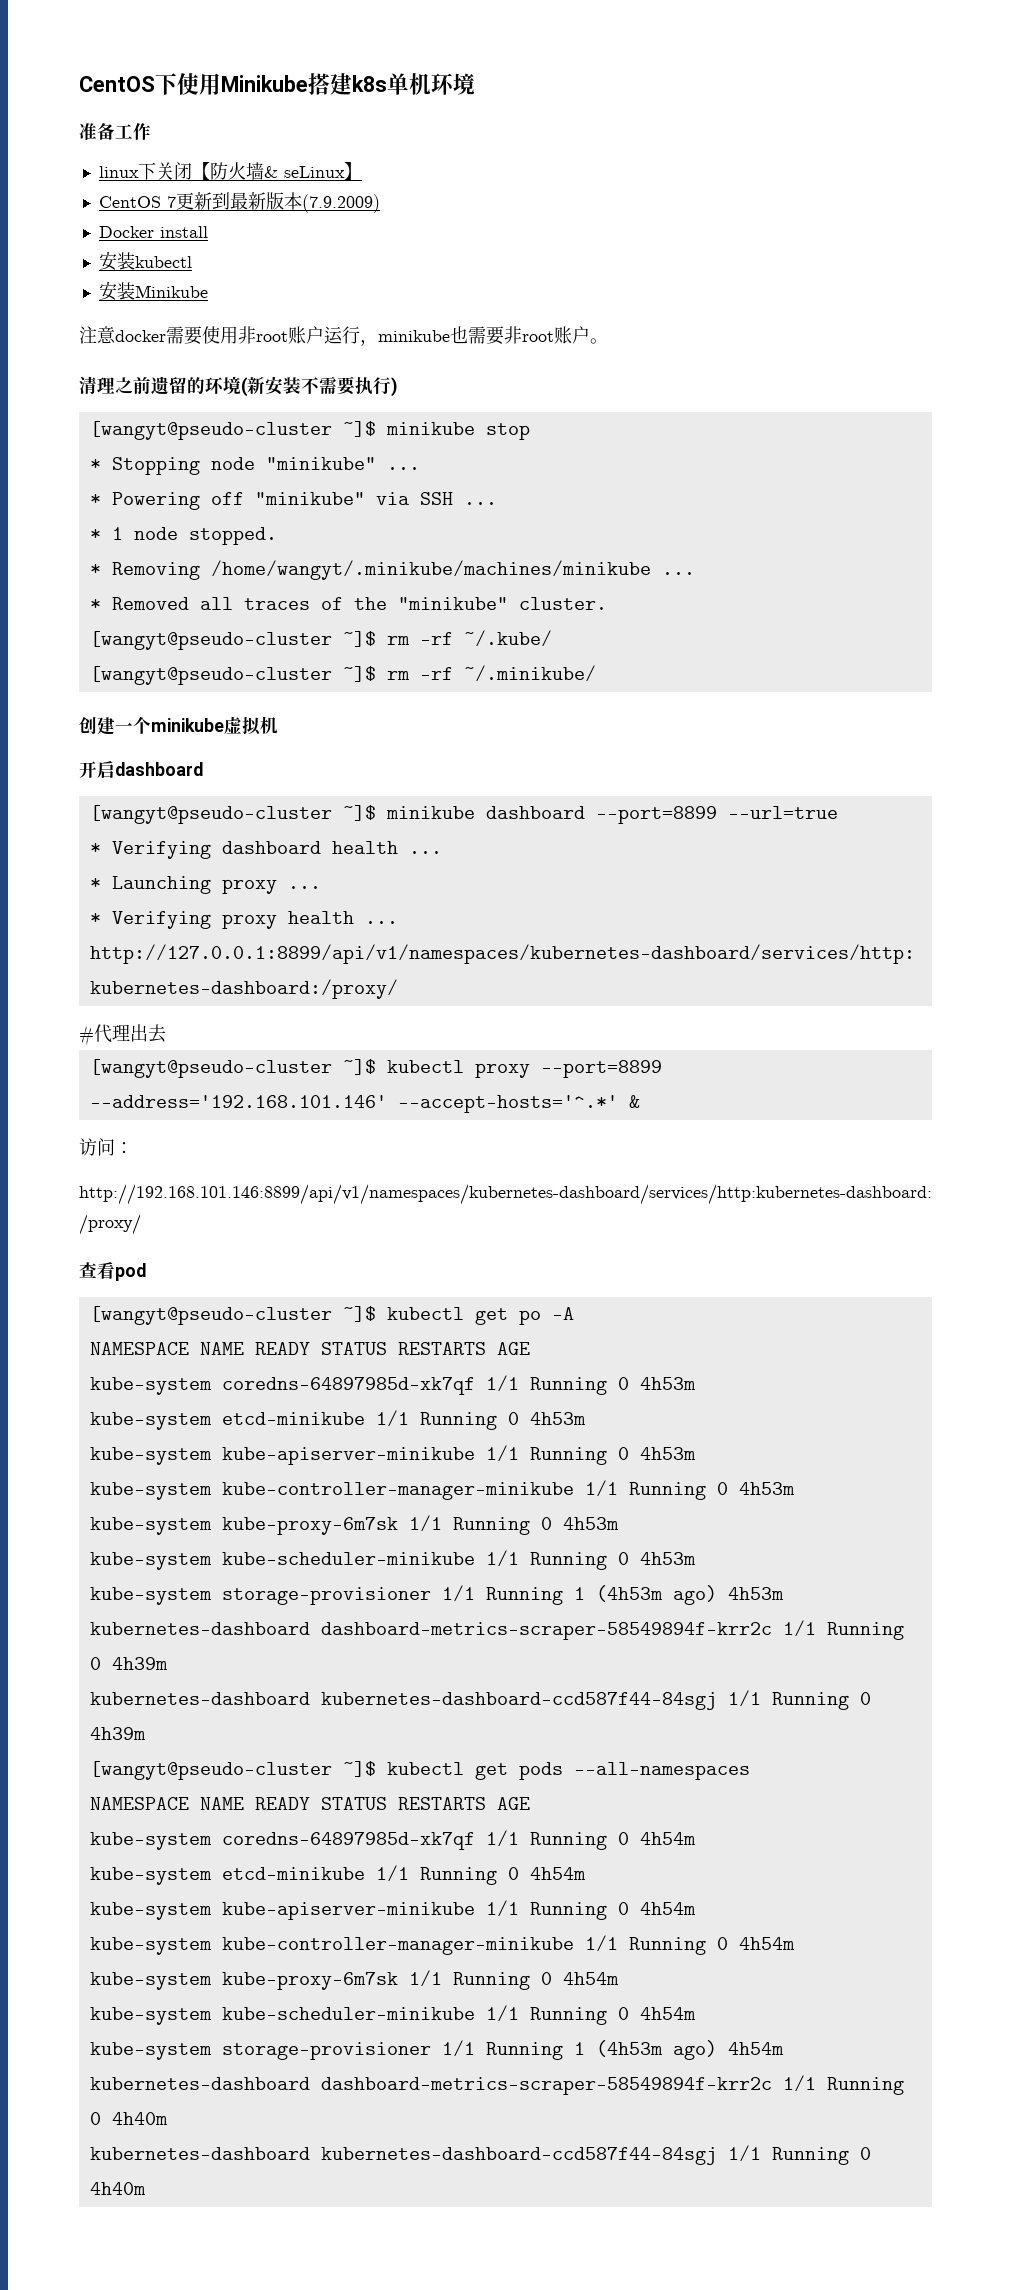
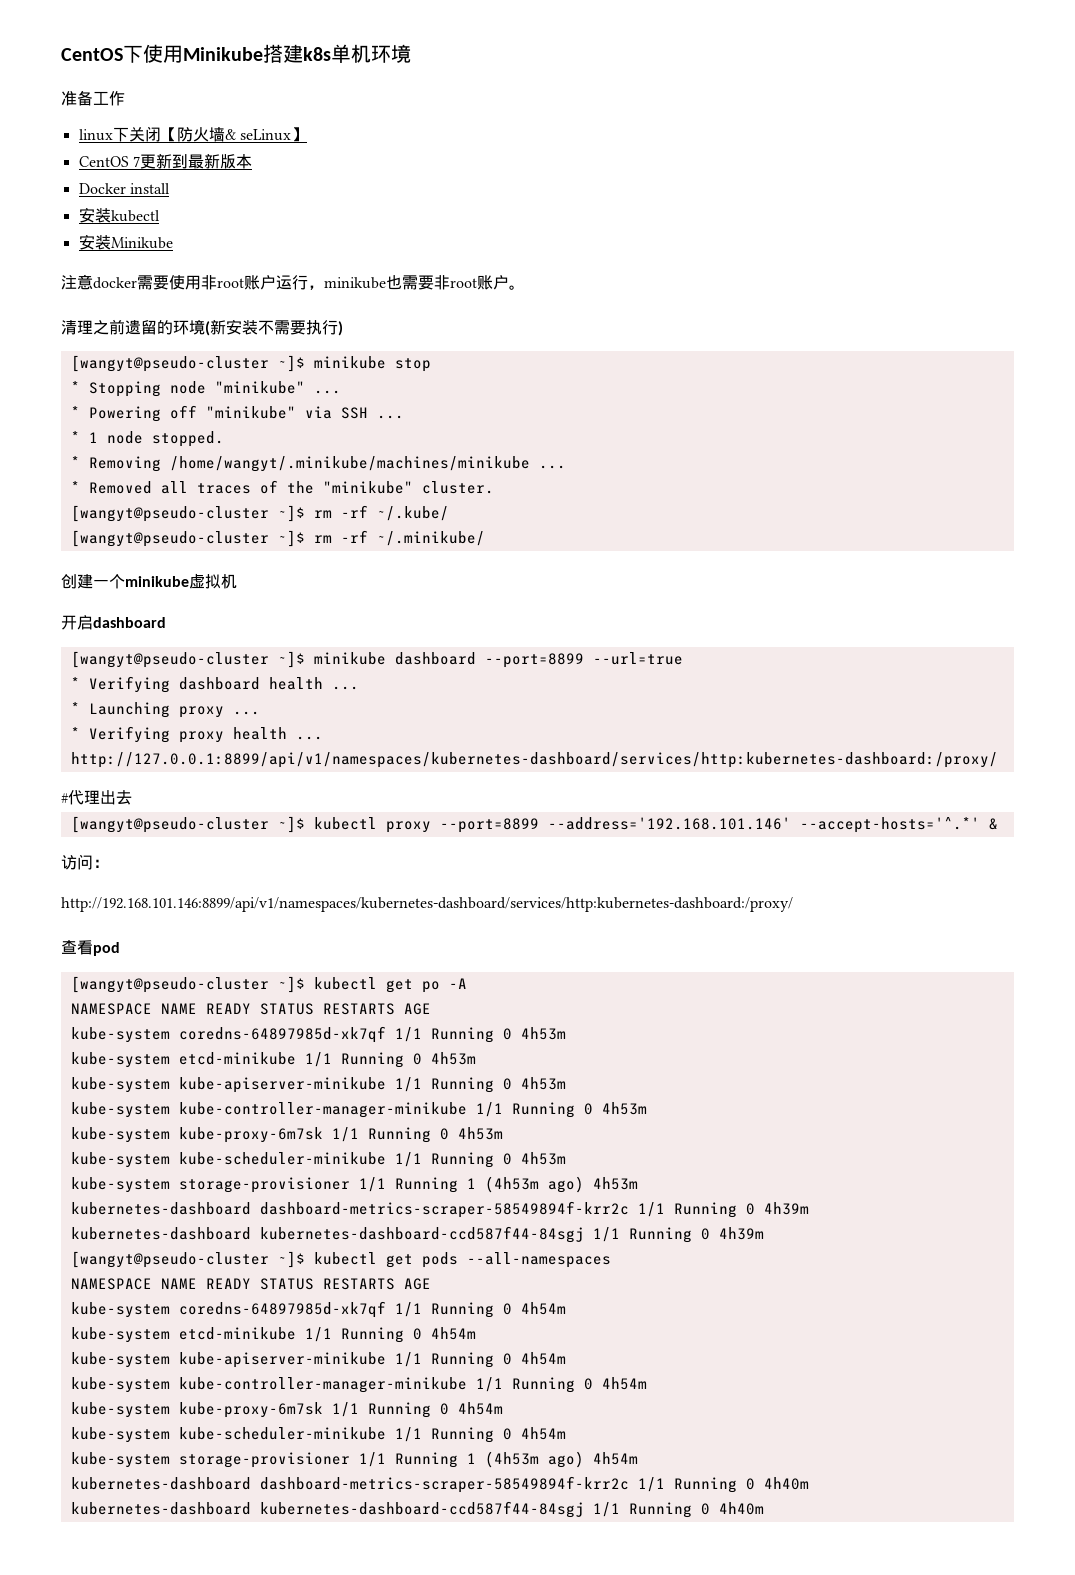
- CentOS 7更新到最新版本(7.9.2009)
+ CentOS 7更新到最新版本

